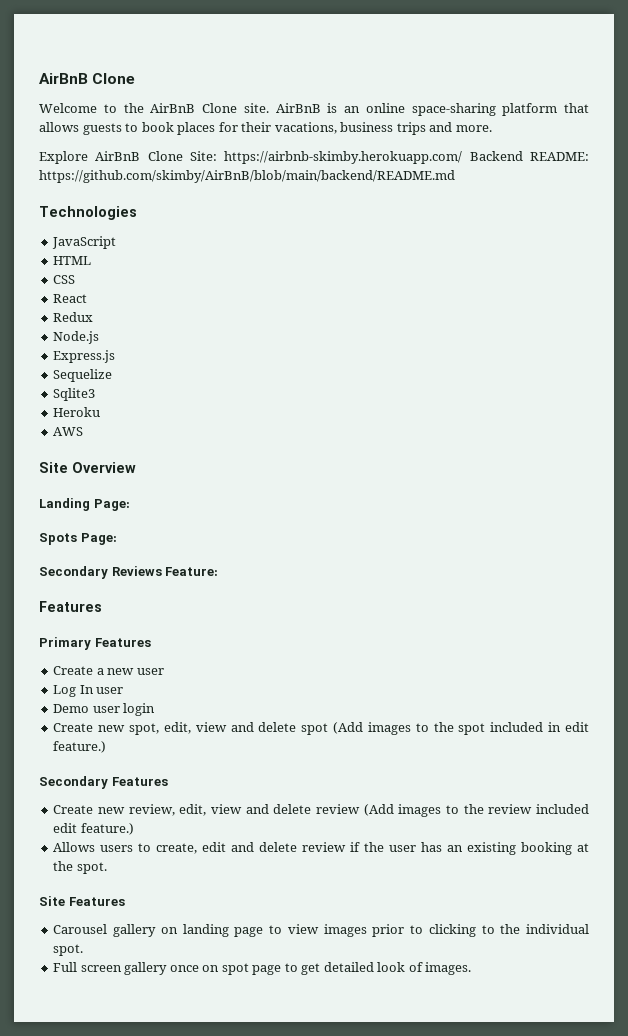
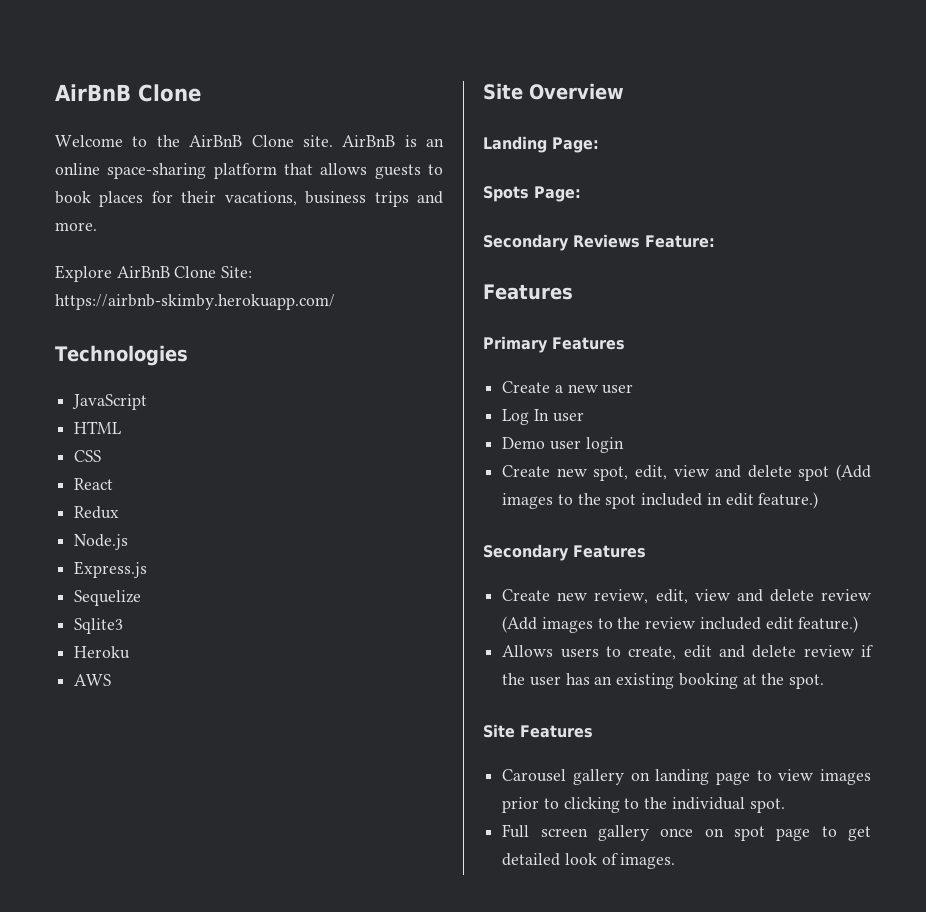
- Explore AirBnB Clone Site: https://airbnb-skimby.herokuapp.com/ Backend README: https://github.com/skimby/AirBnB/blob/main/backend/README.md
+ Explore AirBnB Clone Site: https://airbnb-skimby.herokuapp.com/

